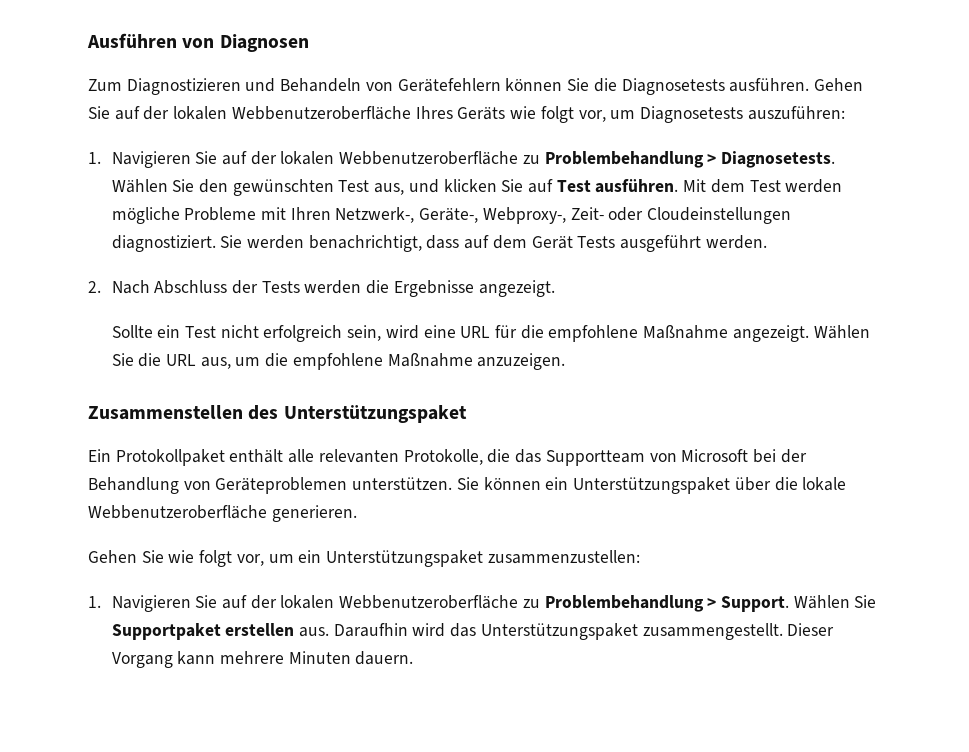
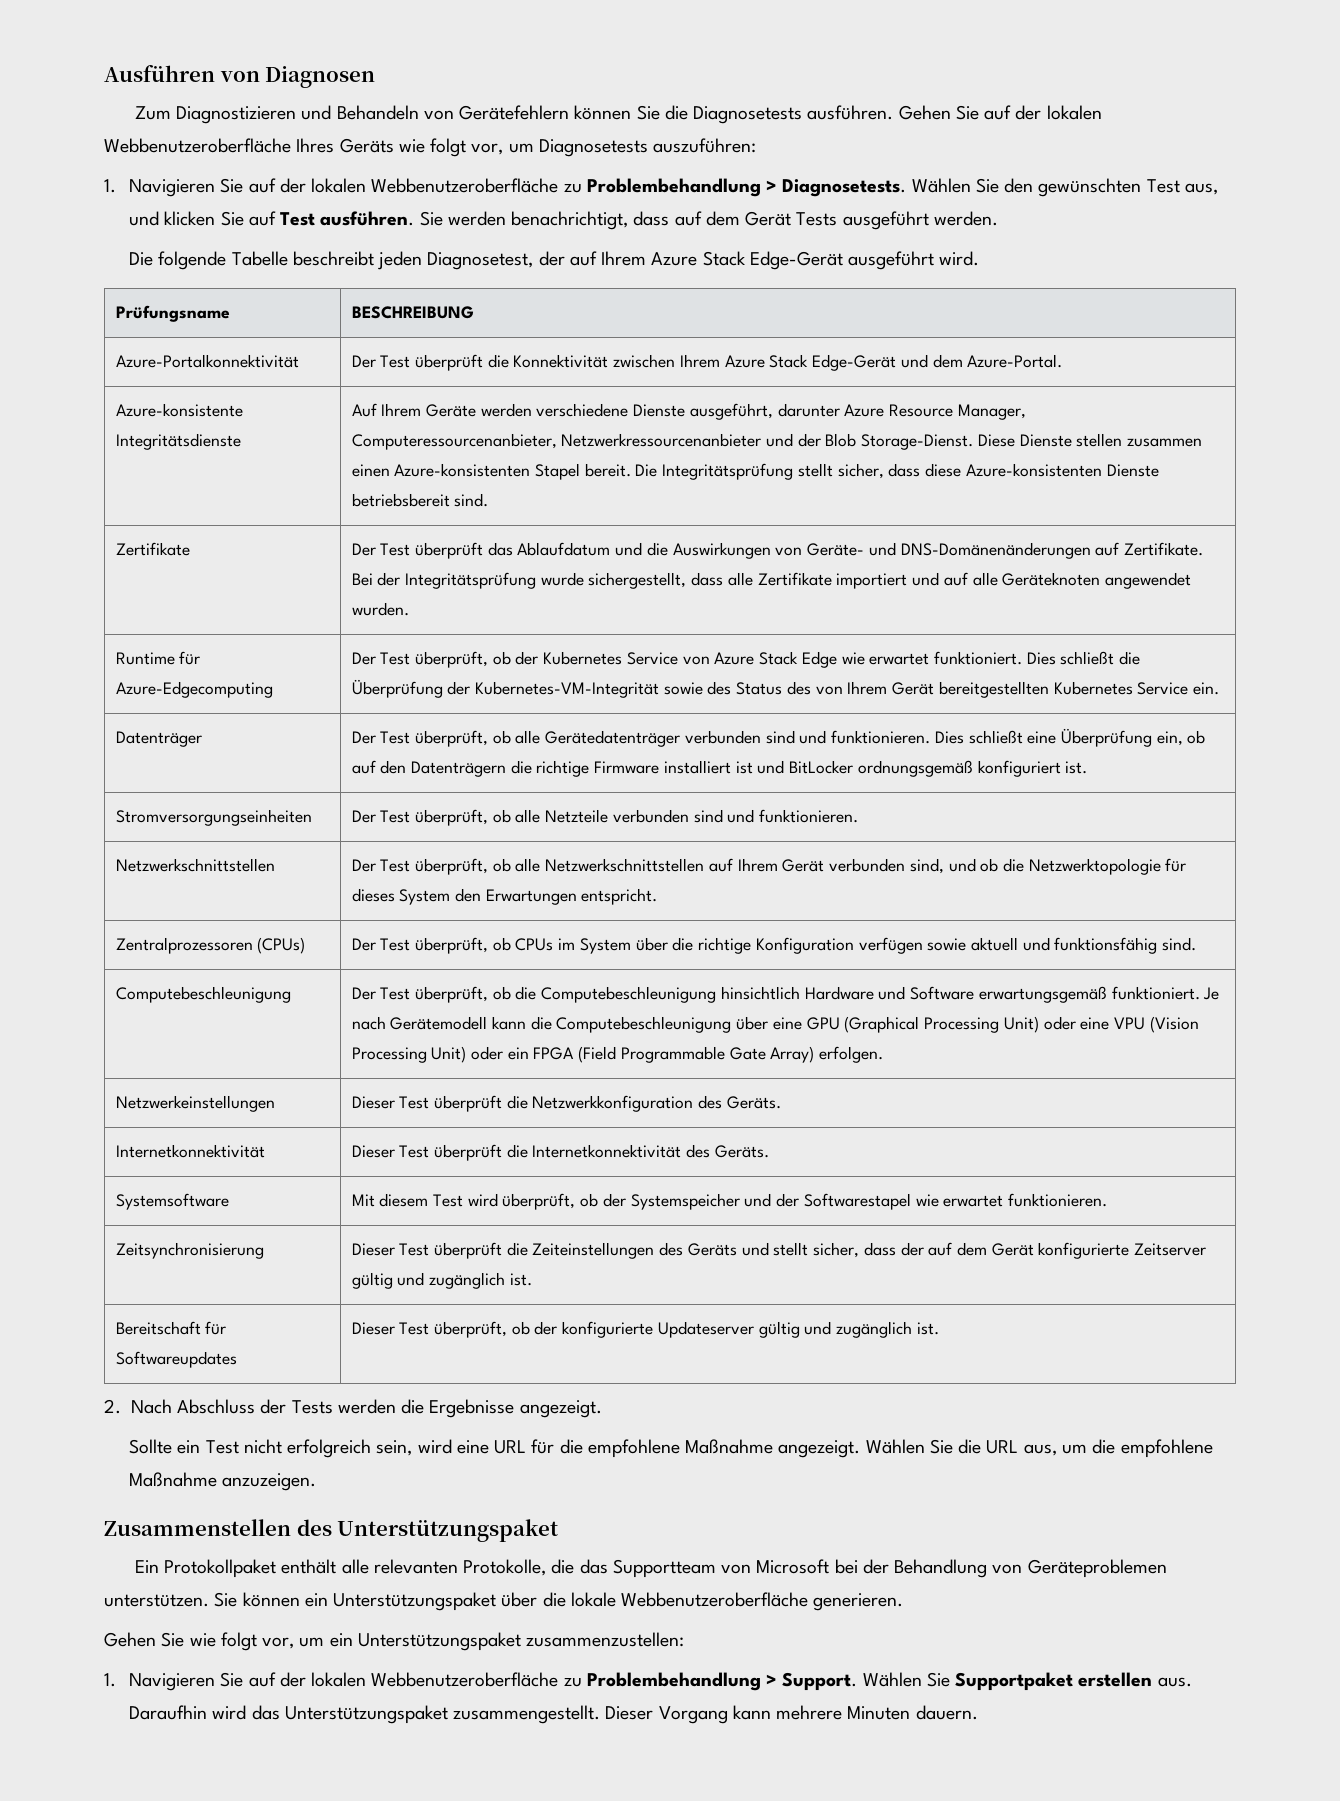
- Mit dem Test werden mögliche Probleme mit Ihren Netzwerk-, Geräte-, Webproxy-, Zeit- oder Cloudeinstellungen diagnostiziert.
+ Die folgende Tabelle beschreibt jeden Diagnosetest, der auf Ihrem Azure Stack Edge-Gerät ausgeführt wird.
+ Prüfungsname | BESCHREIBUNG
+ Azure-Portalkonnektivität | Der Test überprüft die Konnektivität zwischen Ihrem Azure Stack Edge-Gerät und dem Azure-Portal.
+ Azure-konsistente Integritätsdienste | Auf Ihrem Geräte werden verschiedene Dienste ausgeführt, darunter Azure Resource Manager, Computeressourcenanbieter, Netzwerkressourcenanbieter und der Blob Storage-Dienst. Diese Dienste stellen zusammen einen Azure-konsistenten Stapel bereit. Die Integritätsprüfung stellt sicher, dass diese Azure-konsistenten Dienste betriebsbereit sind.
+ Zertifikate | Der Test überprüft das Ablaufdatum und die Auswirkungen von Geräte- und DNS-Domänenänderungen auf Zertifikate. Bei der Integritätsprüfung wurde sichergestellt, dass alle Zertifikate importiert und auf alle Geräteknoten angewendet wurden.
+ Runtime für Azure-Edgecomputing | Der Test überprüft, ob der Kubernetes Service von Azure Stack Edge wie erwartet funktioniert. Dies schließt die Überprüfung der Kubernetes-VM-Integrität sowie des Status des von Ihrem Gerät bereitgestellten Kubernetes Service ein.
+ Datenträger | Der Test überprüft, ob alle Gerätedatenträger verbunden sind und funktionieren. Dies schließt eine Überprüfung ein, ob auf den Datenträgern die richtige Firmware installiert ist und BitLocker ordnungsgemäß konfiguriert ist.
+ Stromversorgungseinheiten | Der Test überprüft, ob alle Netzteile verbunden sind und funktionieren.
+ Netzwerkschnittstellen | Der Test überprüft, ob alle Netzwerkschnittstellen auf Ihrem Gerät verbunden sind, und ob die Netzwerktopologie für dieses System den Erwartungen entspricht.
+ Zentralprozessoren (CPUs) | Der Test überprüft, ob CPUs im System über die richtige Konfiguration verfügen sowie aktuell und funktionsfähig sind.
+ Computebeschleunigung | Der Test überprüft, ob die Computebeschleunigung hinsichtlich Hardware und Software erwartungsgemäß funktioniert. Je nach Gerätemodell kann die Computebeschleunigung über eine GPU (Graphical Processing Unit) oder eine VPU (Vision Processing Unit) oder ein FPGA (Field Programmable Gate Array) erfolgen.
+ Netzwerkeinstellungen | Dieser Test überprüft die Netzwerkkonfiguration des Geräts.
+ Internetkonnektivität | Dieser Test überprüft die Internetkonnektivität des Geräts.
+ Systemsoftware | Mit diesem Test wird überprüft, ob der Systemspeicher und der Softwarestapel wie erwartet funktionieren.
+ Zeitsynchronisierung | Dieser Test überprüft die Zeiteinstellungen des Geräts und stellt sicher, dass der auf dem Gerät konfigurierte Zeitserver gültig und zugänglich ist.
+ Bereitschaft für Softwareupdates | Dieser Test überprüft, ob der konfigurierte Updateserver gültig und zugänglich ist.

